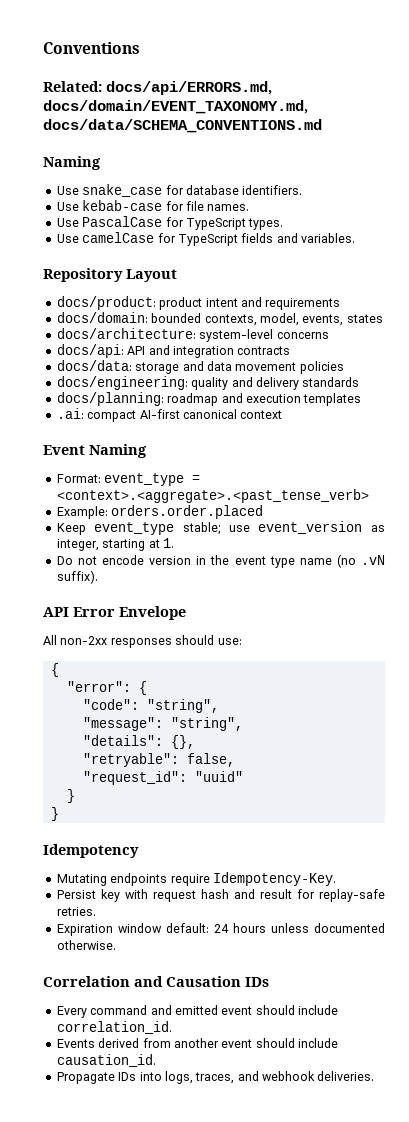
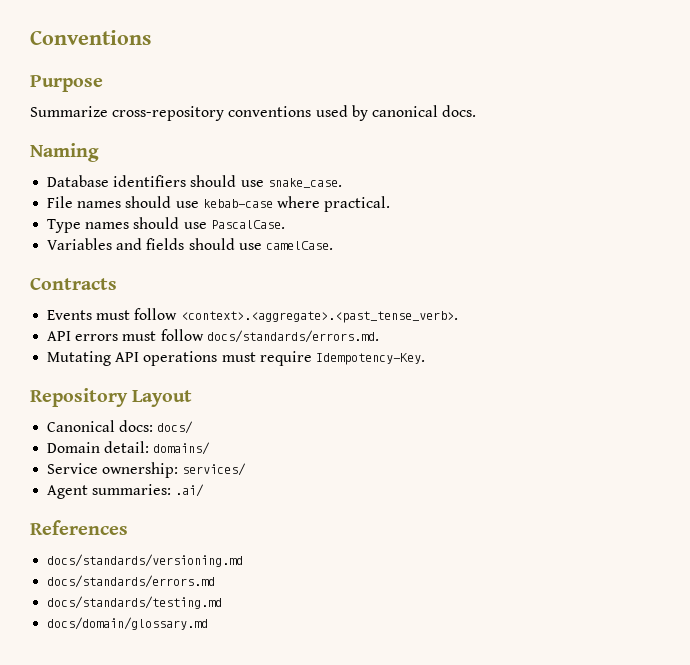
- Related: docs/api/ERRORS.md, docs/domain/EVENT_TAXONOMY.md, docs/data/SCHEMA_CONVENTIONS.md
+ Purpose
+ Summarize cross-repository conventions used by canonical docs.
  Naming
- Use snake_case for database identifiers.
- Use kebab-case for file names.
- Use PascalCase for TypeScript types.
- Use camelCase for TypeScript fields and variables.
+ Database identifiers should use snake_case.
+ File names should use kebab-case where practical.
+ Type names should use PascalCase.
+ Variables and fields should use camelCase.
+ Contracts
+ Events must follow <context>.<aggregate>.<past_tense_verb>.
+ API errors must follow docs/standards/errors.md.
+ Mutating API operations must require Idempotency-Key.
  Repository Layout
- docs/product: product intent and requirements
- docs/domain: bounded contexts, model, events, states
- docs/architecture: system-level concerns
- docs/api: API and integration contracts
- docs/data: storage and data movement policies
- docs/engineering: quality and delivery standards
- docs/planning: roadmap and execution templates
- .ai: compact AI-first canonical context
- Event Naming
- Format: event_type = <context>.<aggregate>.<past_tense_verb>
- Example: orders.order.placed
- Keep event_type stable; use event_version as integer, starting at 1.
- Do not encode version in the event type name (no .vN suffix).
- API Error Envelope
- All non-2xx responses should use:
- {
- "error": {
- "code": "string",
- "message": "string",
- "details": {},
- "retryable": false,
- "request_id": "uuid"
- }
- }
- Idempotency
- Mutating endpoints require Idempotency-Key.
- Persist key with request hash and result for replay-safe retries.
- Expiration window default: 24 hours unless documented otherwise.
- Correlation and Causation IDs
- Every command and emitted event should include correlation_id.
- Events derived from another event should include causation_id.
- Propagate IDs into logs, traces, and webhook deliveries.
+ Canonical docs: docs/
+ Domain detail: domains/
+ Service ownership: services/
+ Agent summaries: .ai/
+ References
+ docs/standards/versioning.md
+ docs/standards/errors.md
+ docs/standards/testing.md
+ docs/domain/glossary.md

